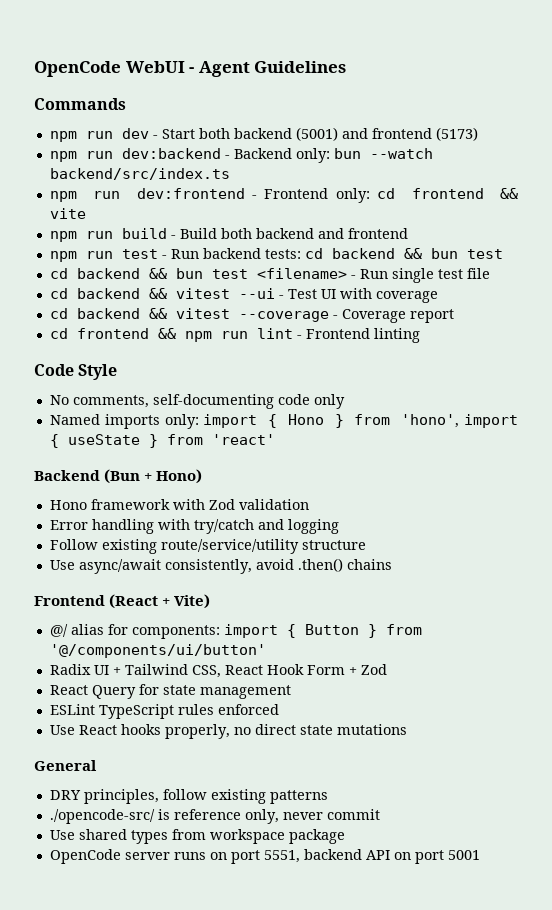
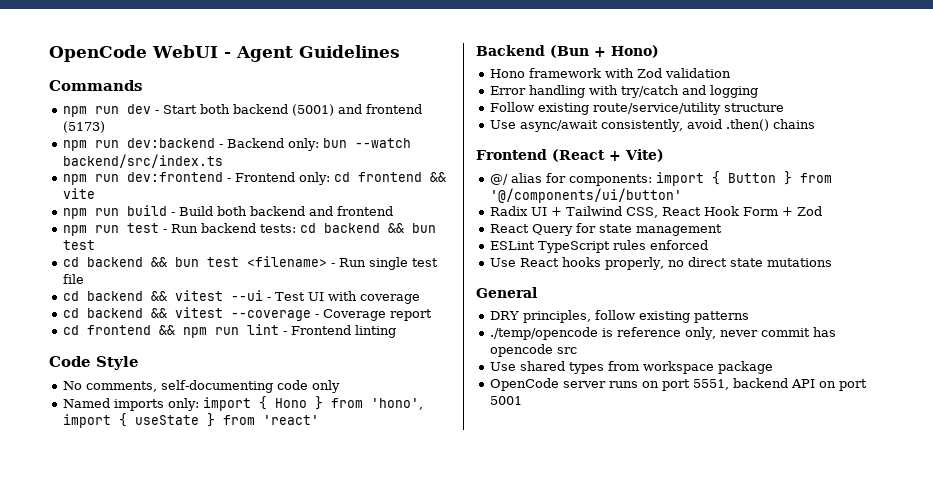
- ./opencode-src/ is reference only, never commit
+ ./temp/opencode is reference only, never commit has opencode src

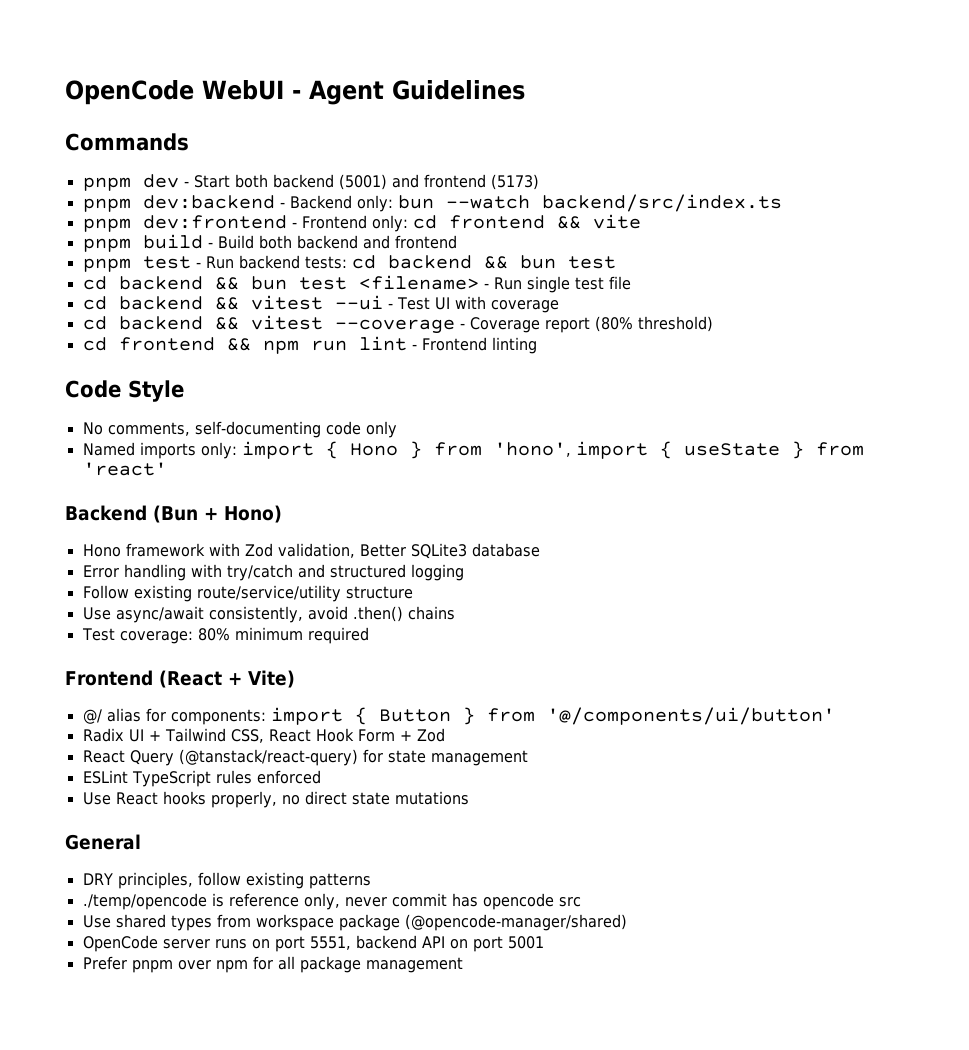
- npm run dev - Start both backend (5001) and frontend (5173)
+ pnpm dev - Start both backend (5001) and frontend (5173)
- npm run dev:backend - Backend only: bun --watch backend/src/index.ts
+ pnpm dev:backend - Backend only: bun --watch backend/src/index.ts
- npm run dev:frontend - Frontend only: cd frontend && vite
+ pnpm dev:frontend - Frontend only: cd frontend && vite
- npm run build - Build both backend and frontend
+ pnpm build - Build both backend and frontend
- npm run test - Run backend tests: cd backend && bun test
+ pnpm test - Run backend tests: cd backend && bun test
- cd backend && vitest --coverage - Coverage report
+ cd backend && vitest --coverage - Coverage report (80% threshold)
- Hono framework with Zod validation
+ Hono framework with Zod validation, Better SQLite3 database
- Error handling with try/catch and logging
+ Error handling with try/catch and structured logging
+ Test coverage: 80% minimum required
- React Query for state management
+ React Query (@tanstack/react-query) for state management
- Use shared types from workspace package
+ Use shared types from workspace package (@opencode-manager/shared)
+ Prefer pnpm over npm for all package management

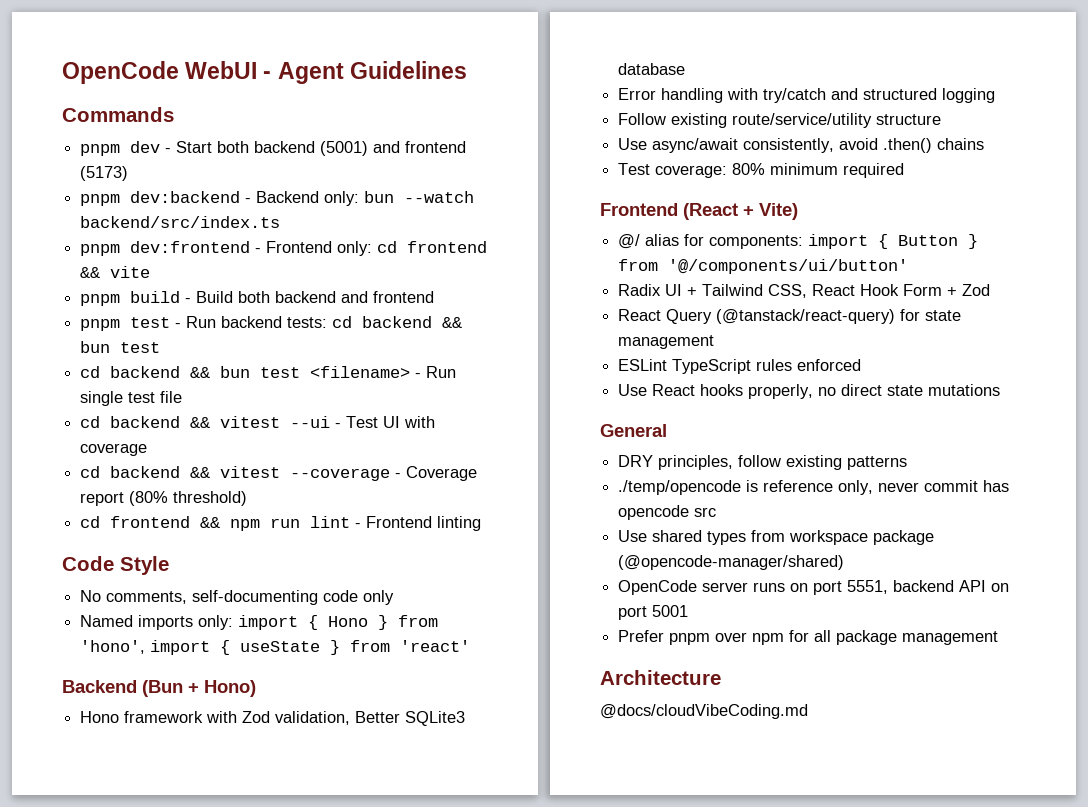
+ Architecture
+ @docs/cloudVibeCoding.md

